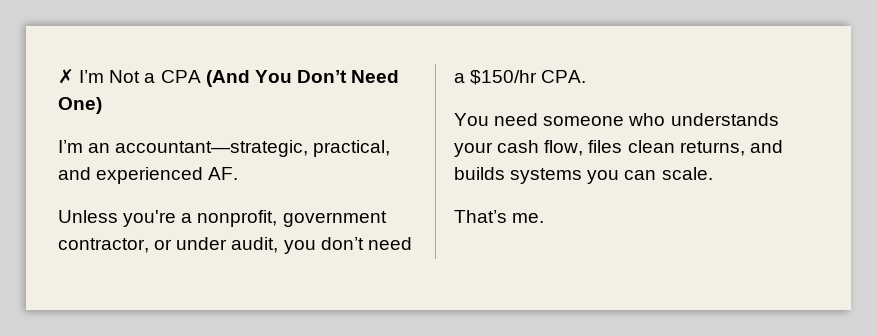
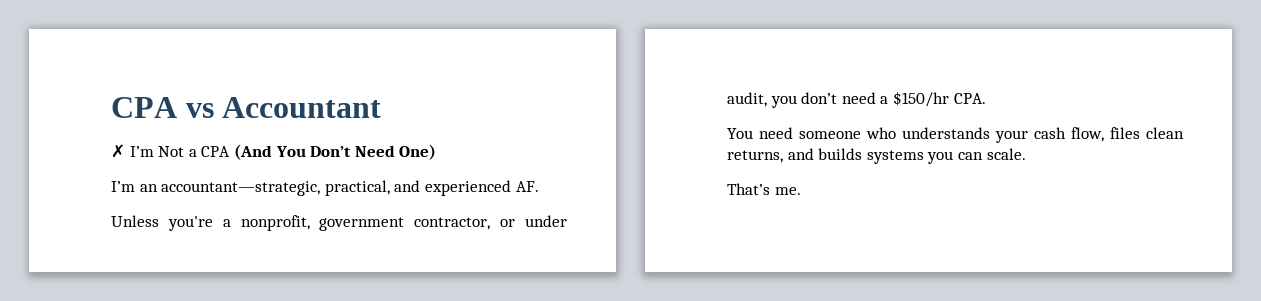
+ CPA vs Accountant

